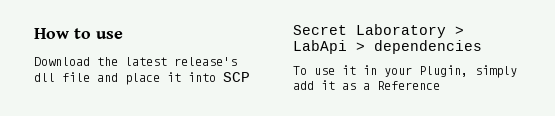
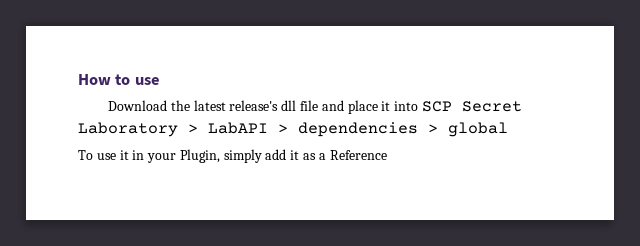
- Download the latest release's dll file and place it into SCP Secret Laboratory > LabApi > dependencies
+ Download the latest release's dll file and place it into SCP Secret Laboratory > LabAPI > dependencies > global

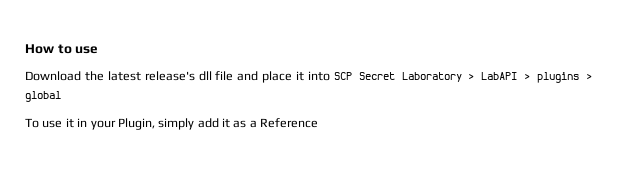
- Download the latest release's dll file and place it into SCP Secret Laboratory > LabAPI > dependencies > global
+ Download the latest release's dll file and place it into SCP Secret Laboratory > LabAPI > plugins > global

